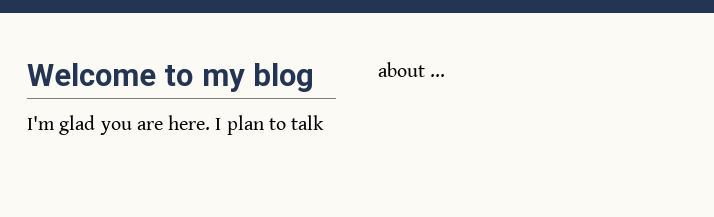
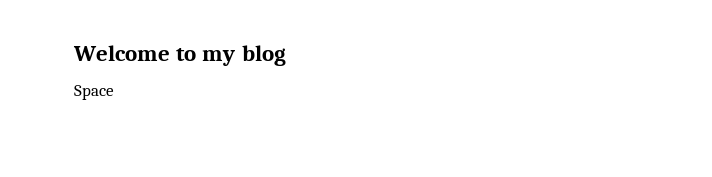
- I'm glad you are here. I plan to talk about ...
+ Space

